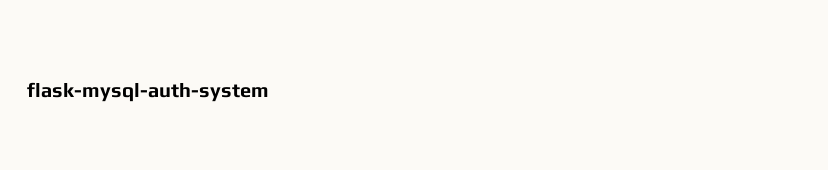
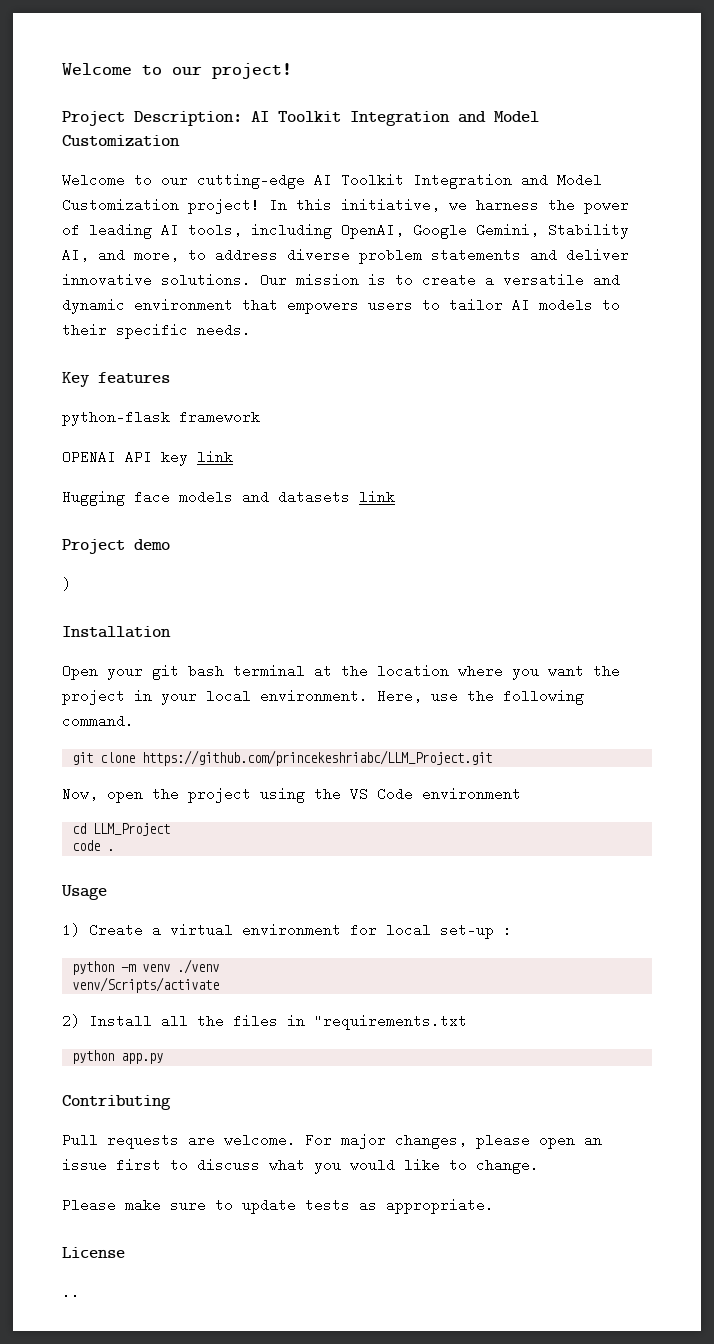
- flask-mysql-auth-system
+ Welcome to our project!
+ Project Description: AI Toolkit Integration and Model Customization
+ Welcome to our cutting-edge AI Toolkit Integration and Model Customization project! In this initiative, we harness the power of leading AI tools, including OpenAI, Google Gemini, Stability AI, and more, to address diverse problem statements and deliver innovative solutions. Our mission is to create a versatile and dynamic environment that empowers users to tailor AI models to their specific needs.
+ Key features
+ python-flask framework
+ OPENAI API key link
+ Hugging face models and datasets link
+ Project demo
+ )
+ Installation
+ Open your git bash terminal at the location where you want the project in your local environment. Here, use the following command.
+ git clone https://github.com/princekeshriabc/LLM_Project.git
+ Now, open the project using the VS Code environment
+ cd LLM_Project
+ code .
+ Usage
+ 1) Create a virtual environment for local set-up :
+ python -m venv ./venv
+ venv/Scripts/activate
+ 2) Install all the files in "requirements.txt
+ python app.py
+ Contributing
+ Pull requests are welcome. For major changes, please open an issue first to discuss what you would like to change.
+ Please make sure to update tests as appropriate.
+ License
+ ..

